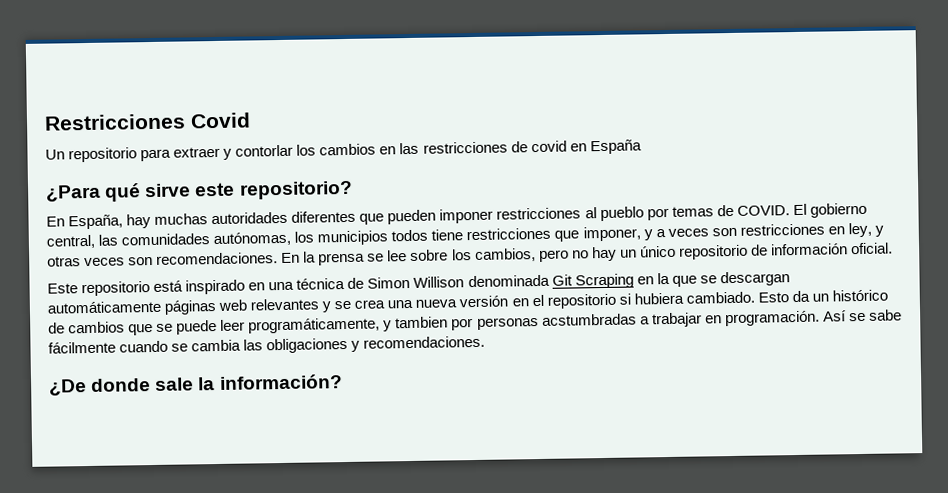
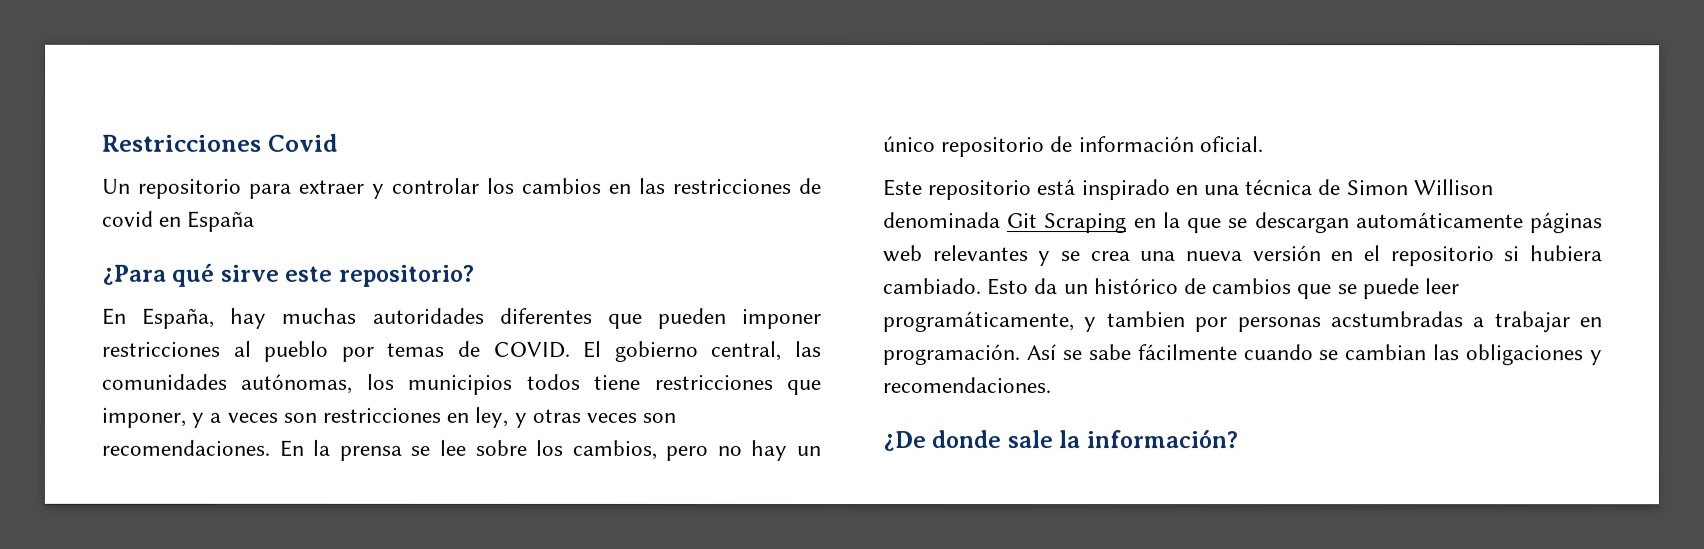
- Un repositorio para extraer y contorlar los cambios en las restricciones de covid en España
+ Un repositorio para extraer y controlar los cambios en las restricciones de covid en España
- Así se sabe fácilmente cuando se cambia las obligaciones y recomendaciones.
+ Así se sabe fácilmente cuando se cambian las obligaciones y recomendaciones.

